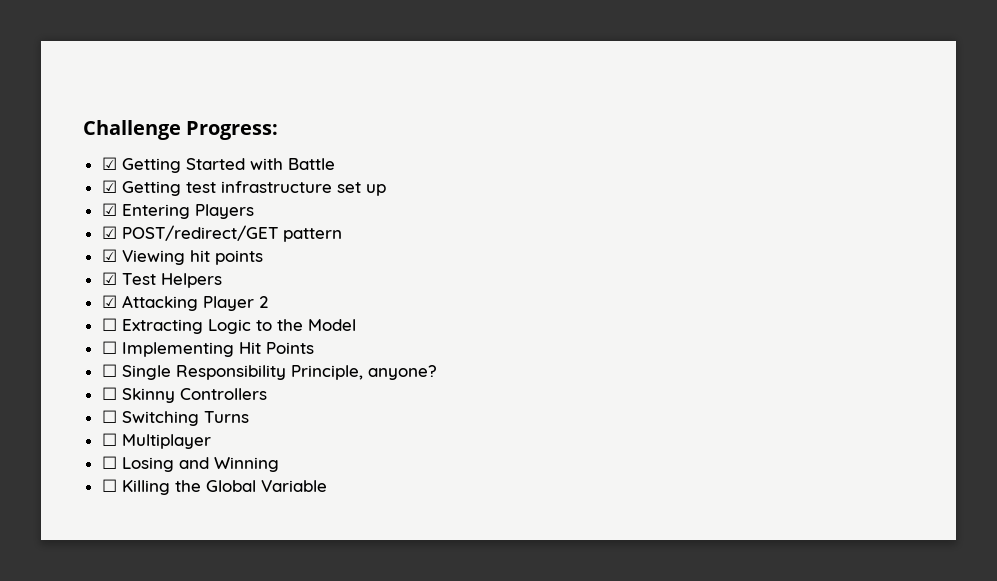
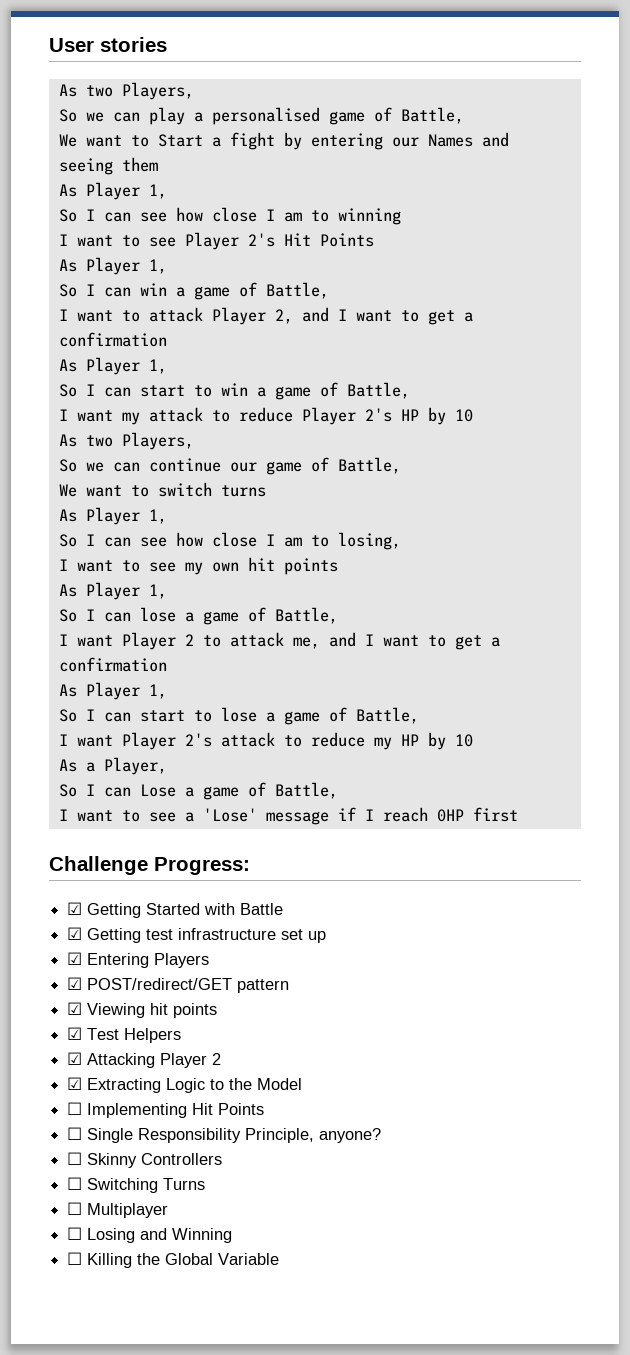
+ User stories
+ As two Players,
+ So we can play a personalised game of Battle,
+ We want to Start a fight by entering our Names and seeing them
+ As Player 1,
+ So I can see how close I am to winning
+ I want to see Player 2's Hit Points
+ As Player 1,
+ So I can win a game of Battle,
+ I want to attack Player 2, and I want to get a confirmation
+ As Player 1,
+ So I can start to win a game of Battle,
+ I want my attack to reduce Player 2's HP by 10
+ As two Players,
+ So we can continue our game of Battle,
+ We want to switch turns
+ As Player 1,
+ So I can see how close I am to losing,
+ I want to see my own hit points
+ As Player 1,
+ So I can lose a game of Battle,
+ I want Player 2 to attack me, and I want to get a confirmation
+ As Player 1,
+ So I can start to lose a game of Battle,
+ I want Player 2's attack to reduce my HP by 10
+ As a Player,
+ So I can Lose a game of Battle,
+ I want to see a 'Lose' message if I reach 0HP first
- ☐ Extracting Logic to the Model
+ ☑ Extracting Logic to the Model

